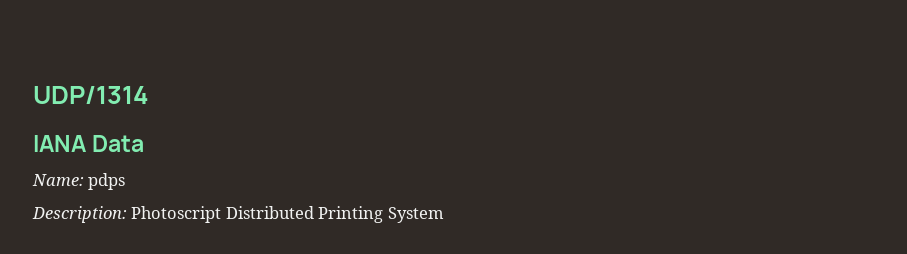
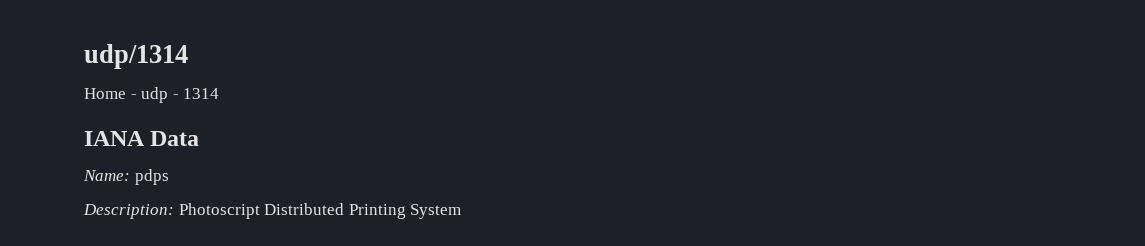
- UDP/1314
+ udp/1314
+ Home - udp - 1314

